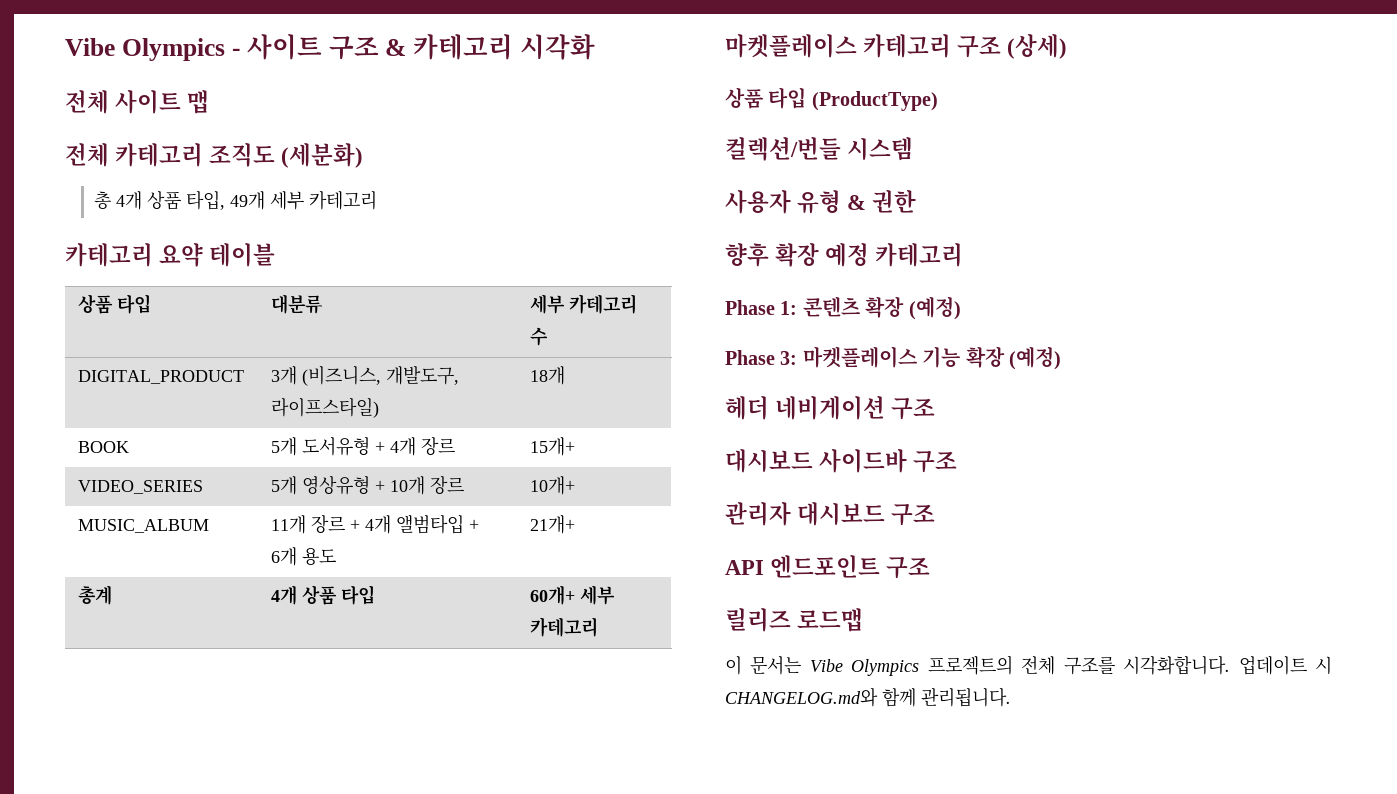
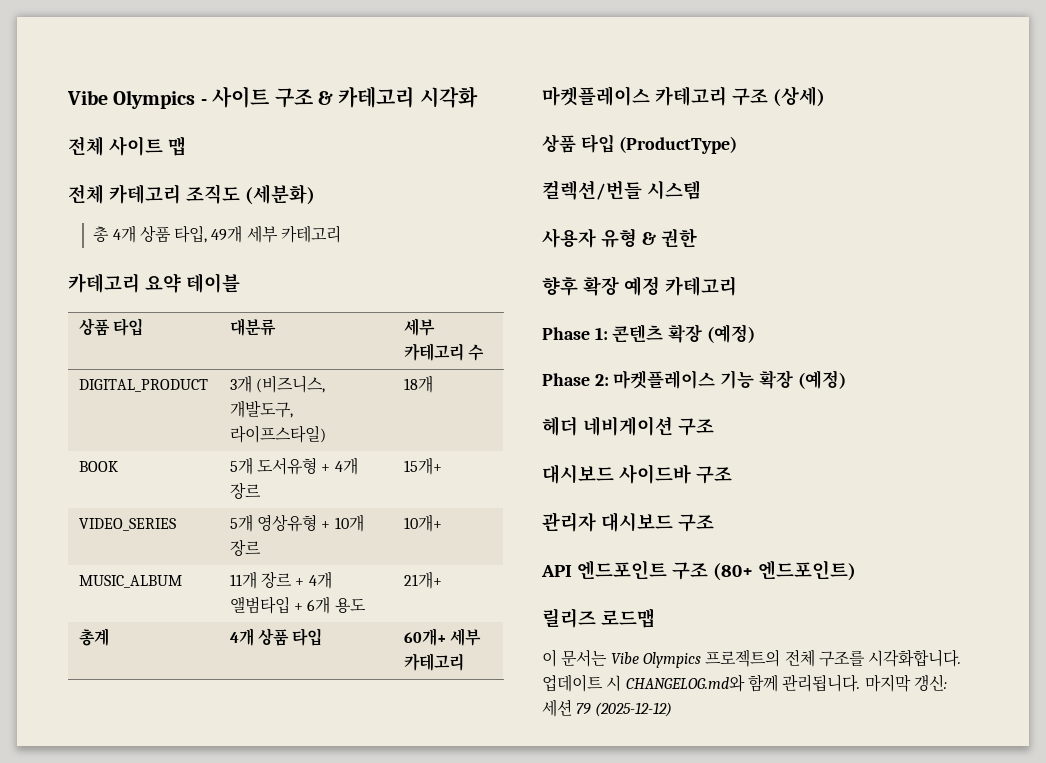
- Phase 3: 마켓플레이스 기능 확장 (예정)
+ Phase 2: 마켓플레이스 기능 확장 (예정)
- API 엔드포인트 구조
+ API 엔드포인트 구조 (80+ 엔드포인트)
+ 마지막 갱신: 세션 79 (2025-12-12)

